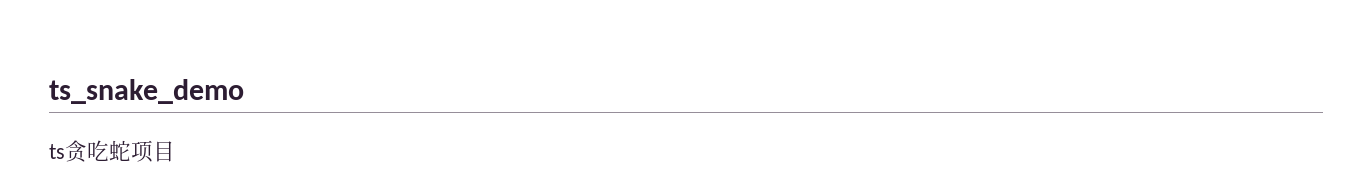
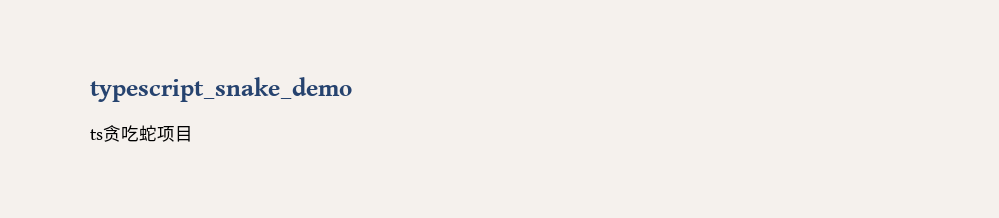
- ts_snake_demo
+ typescript_snake_demo

